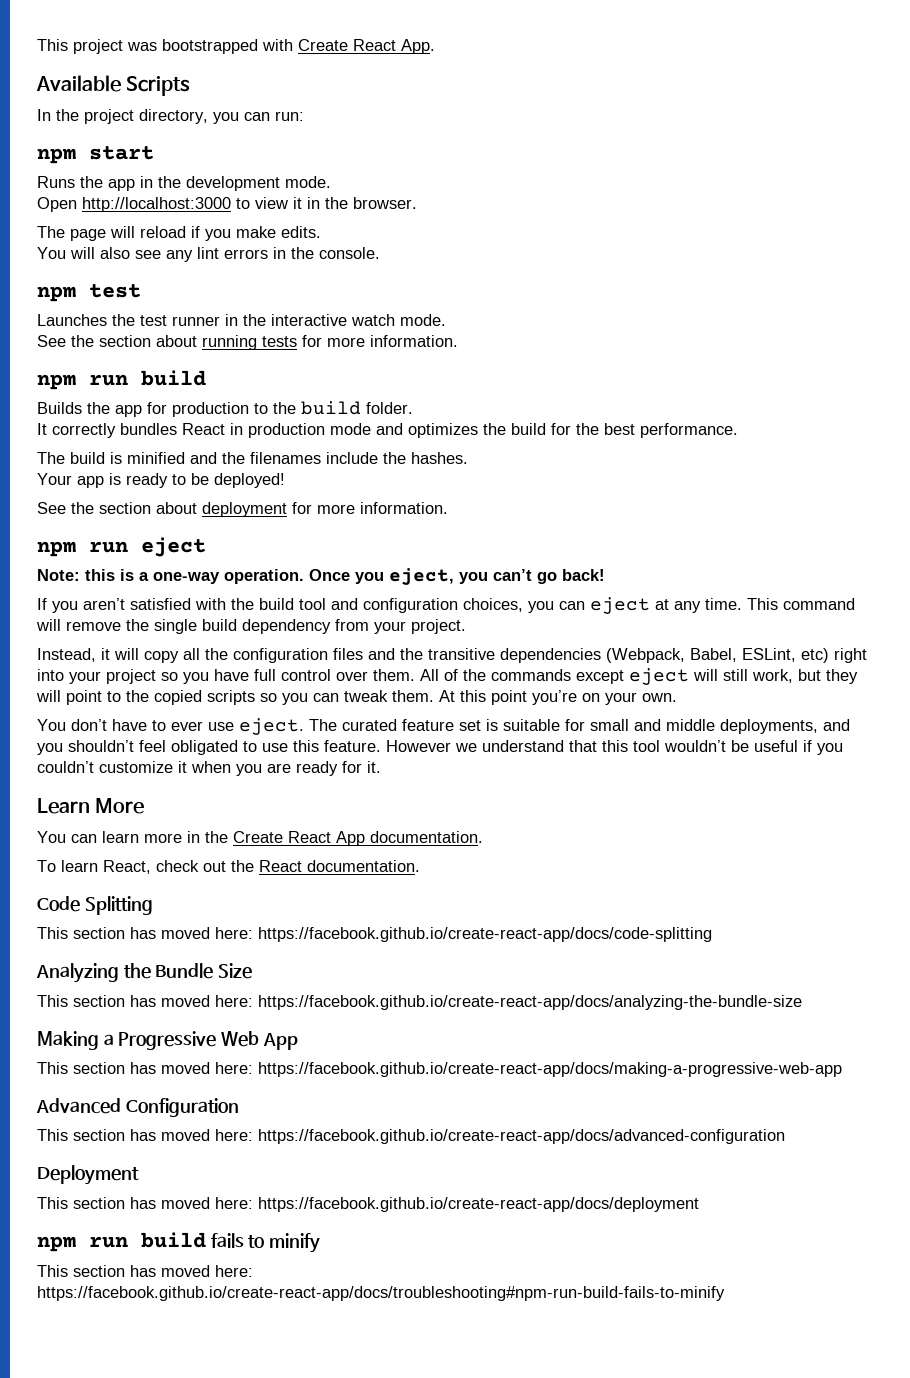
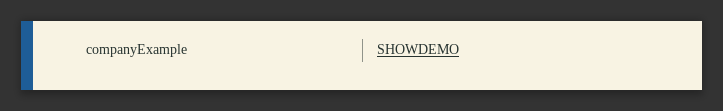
- This project was bootstrapped with Create React App.
- Available Scripts
- In the project directory, you can run:
- npm start
- Runs the app in the development mode.
- Open http://localhost:3000 to view it in the browser.
- The page will reload if you make edits.
- You will also see any lint errors in the console.
- npm test
- Launches the test runner in the interactive watch mode.
- See the section about running tests for more information.
- npm run build
- Builds the app for production to the build folder.
- It correctly bundles React in production mode and optimizes the build for the best performance.
- The build is minified and the filenames include the hashes.
- Your app is ready to be deployed!
- See the section about deployment for more information.
- npm run eject
- Note: this is a one-way operation. Once you eject, you can’t go back!
- If you aren’t satisfied with the build tool and configuration choices, you can eject at any time. This command will remove the single build dependency from your project.
- Instead, it will copy all the configuration files and the transitive dependencies (Webpack, Babel, ESLint, etc) right into your project so you have full control over them. All of the commands except eject will still work, but they will point to the copied scripts so you can tweak them. At this point you’re on your own.
- You don’t have to ever use eject. The curated feature set is suitable for small and middle deployments, and you shouldn’t feel obligated to use this feature. However we understand that this tool wouldn’t be useful if you couldn’t customize it when you are ready for it.
- Learn More
- You can learn more in the Create React App documentation.
- To learn React, check out the React documentation.
- Code Splitting
- This section has moved here: https://facebook.github.io/create-react-app/docs/code-splitting
- Analyzing the Bundle Size
- This section has moved here: https://facebook.github.io/create-react-app/docs/analyzing-the-bundle-size
- Making a Progressive Web App
- This section has moved here: https://facebook.github.io/create-react-app/docs/making-a-progressive-web-app
- Advanced Configuration
- This section has moved here: https://facebook.github.io/create-react-app/docs/advanced-configuration
- Deployment
- This section has moved here: https://facebook.github.io/create-react-app/docs/deployment
- npm run build fails to minify
- This section has moved here: https://facebook.github.io/create-react-app/docs/troubleshooting#npm-run-build-fails-to-minify
+ companyExample
+ SHOWDEMO

